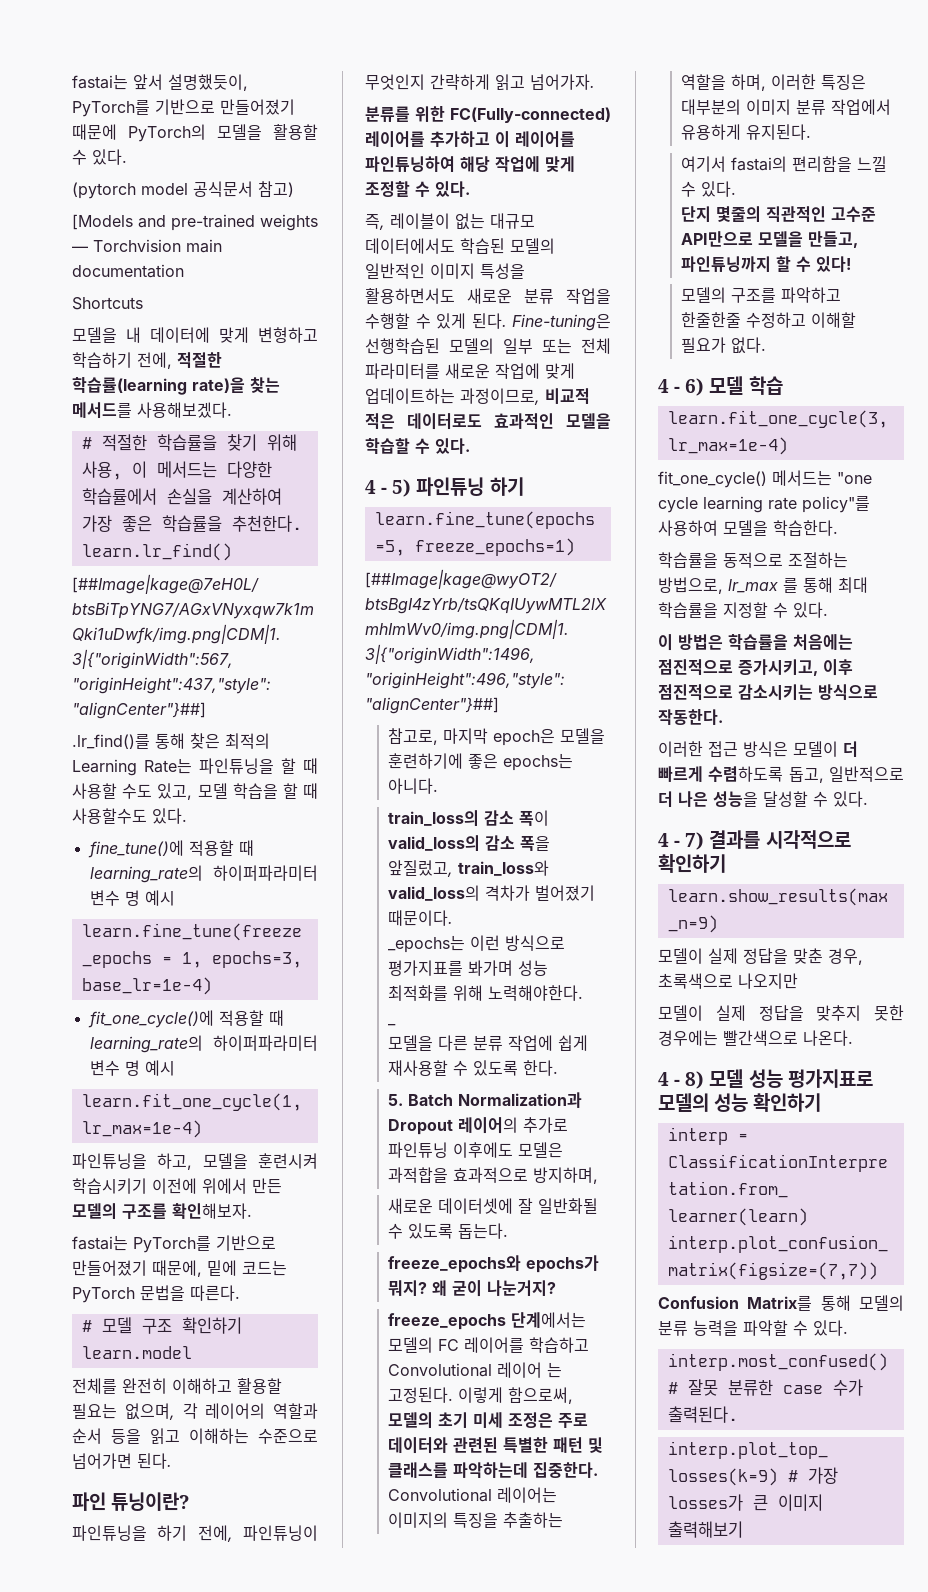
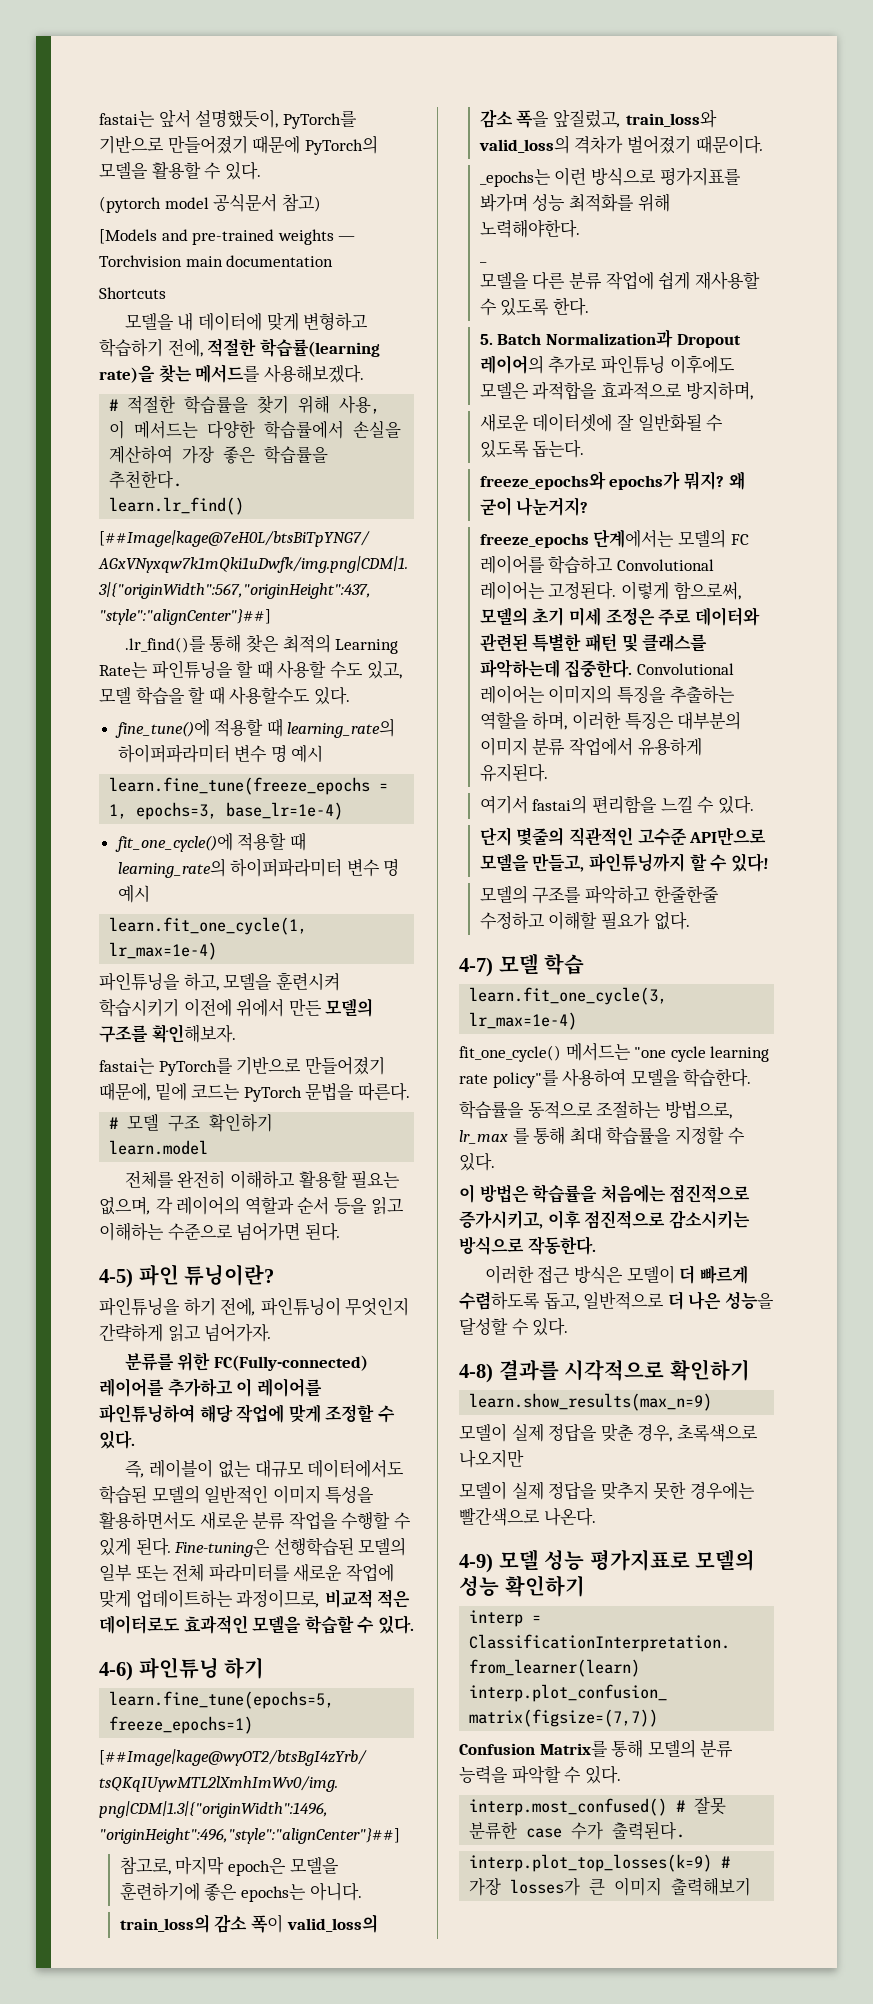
- 파인 튜닝이란?
+ 4-5) 파인 튜닝이란?
- 4 - 5) 파인튜닝 하기
+ 4-6) 파인튜닝 하기
- freeze_epochs 단계에서는 모델의 FC 레이어를 학습하고 Convolutional 레이어 는 고정된다.
+ freeze_epochs 단계에서는 모델의 FC 레이어를 학습하고 Convolutional 레이어는 고정된다.
- 4 - 6) 모델 학습
+ 4-7) 모델 학습
- 4 - 7) 결과를 시각적으로 확인하기
+ 4-8) 결과를 시각적으로 확인하기
- 4 - 8) 모델 성능 평가지표로 모델의 성능 확인하기
+ 4-9) 모델 성능 평가지표로 모델의 성능 확인하기

